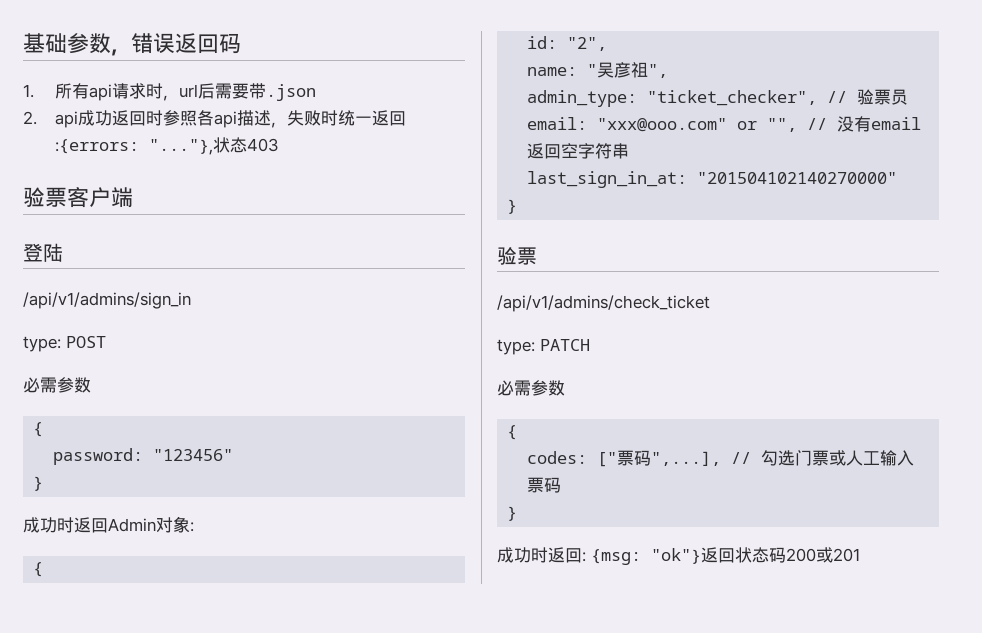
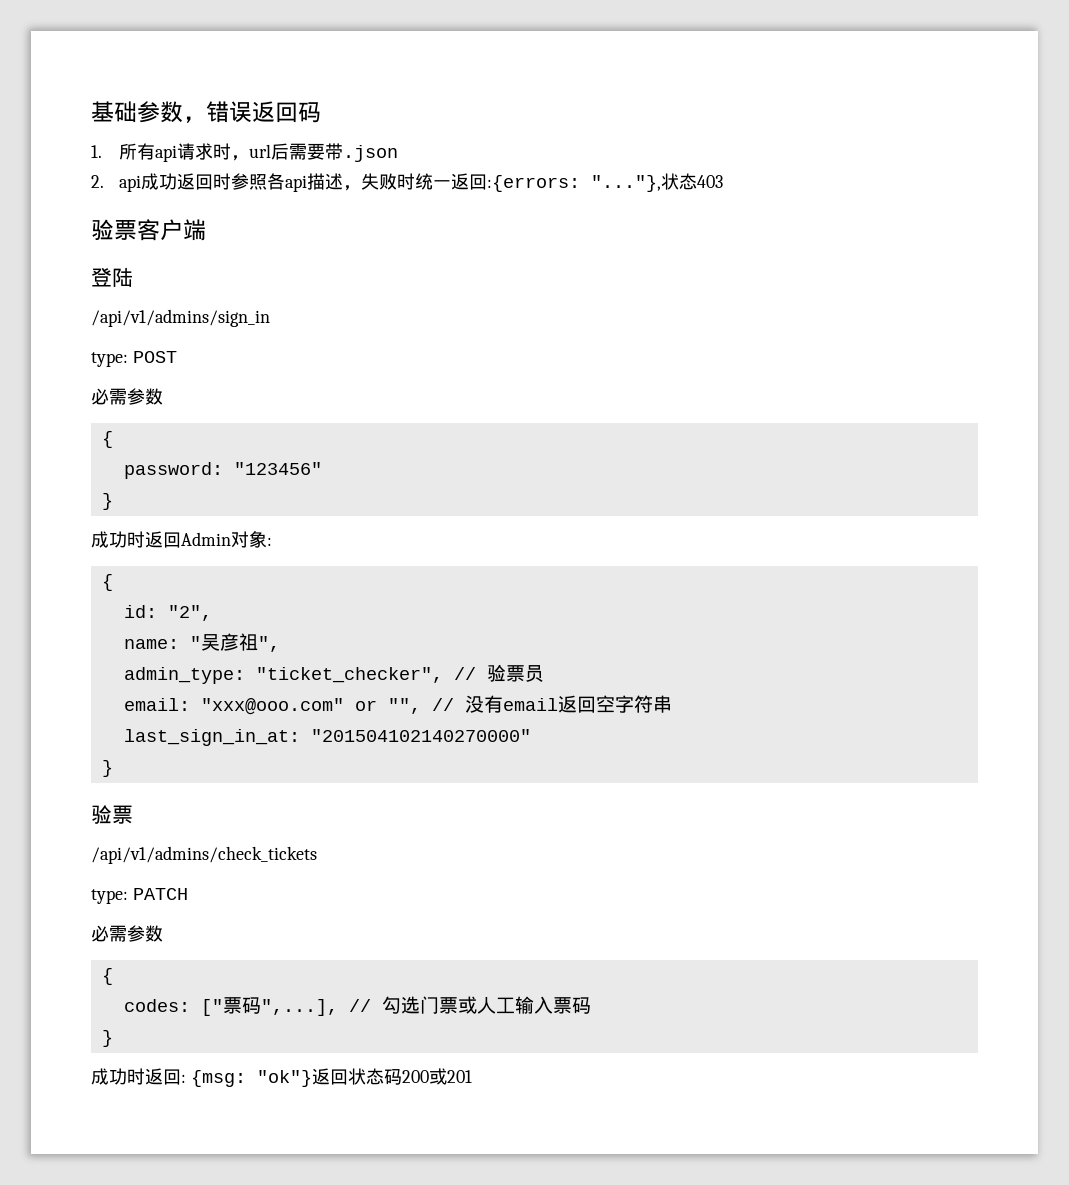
- /api/v1/admins/check_ticket
+ /api/v1/admins/check_tickets

